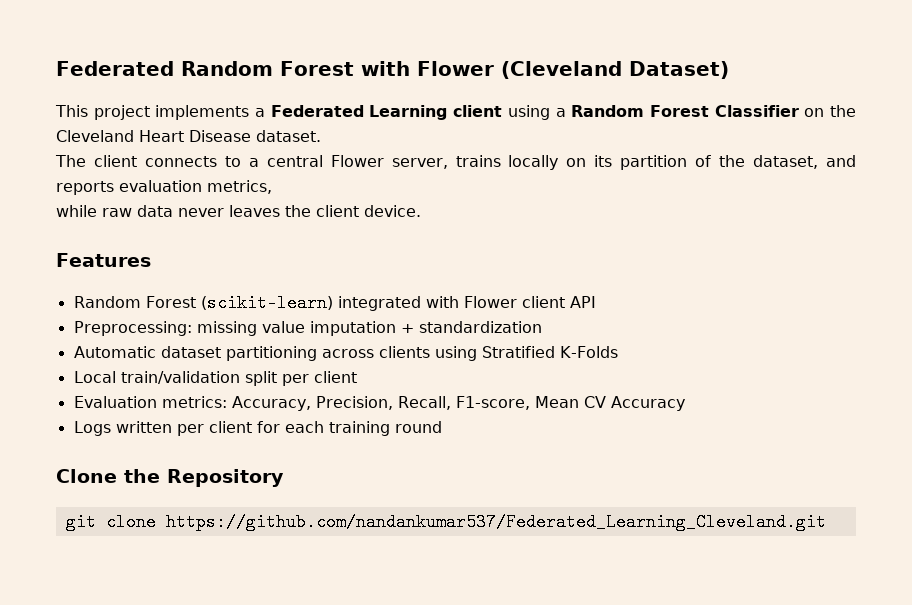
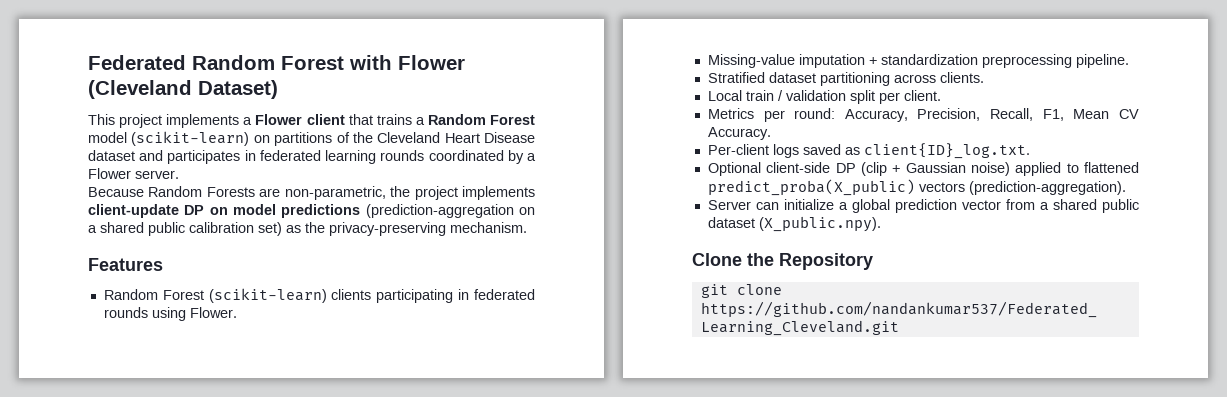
- This project implements a Federated Learning client using a Random Forest Classifier on the Cleveland Heart Disease dataset.
- The client connects to a central Flower server, trains locally on its partition of the dataset, and reports evaluation metrics,
- while raw data never leaves the client device.
+ This project implements a Flower client that trains a Random Forest model (scikit-learn) on partitions of the Cleveland Heart Disease dataset and participates in federated learning rounds coordinated by a Flower server.
+ Because Random Forests are non-parametric, the project implements client-update DP on model predictions (prediction-aggregation on a shared public calibration set) as the privacy-preserving mechanism.
  Features
- Random Forest (scikit-learn) integrated with Flower client API
- Preprocessing: missing value imputation + standardization
- Automatic dataset partitioning across clients using Stratified K-Folds
- Local train/validation split per client
- Evaluation metrics: Accuracy, Precision, Recall, F1-score, Mean CV Accuracy
- Logs written per client for each training round
+ Random Forest (scikit-learn) clients participating in federated rounds using Flower.
+ Missing-value imputation + standardization preprocessing pipeline.
+ Stratified dataset partitioning across clients.
+ Local train / validation split per client.
+ Metrics per round: Accuracy, Precision, Recall, F1, Mean CV Accuracy.
+ Per-client logs saved as client{ID}_log.txt.
+ Optional client-side DP (clip + Gaussian noise) applied to flattened predict_proba(X_public) vectors (prediction-aggregation).
+ Server can initialize a global prediction vector from a shared public dataset (X_public.npy).

